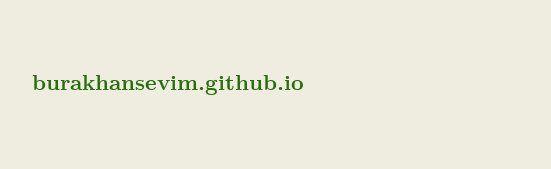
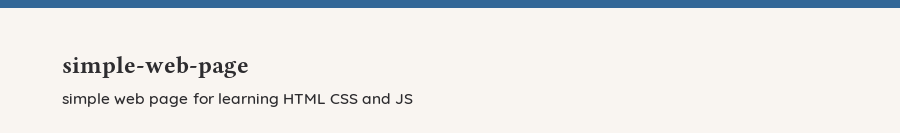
- burakhansevim.github.io
+ simple-web-page
+ simple web page for learning HTML CSS and JS

